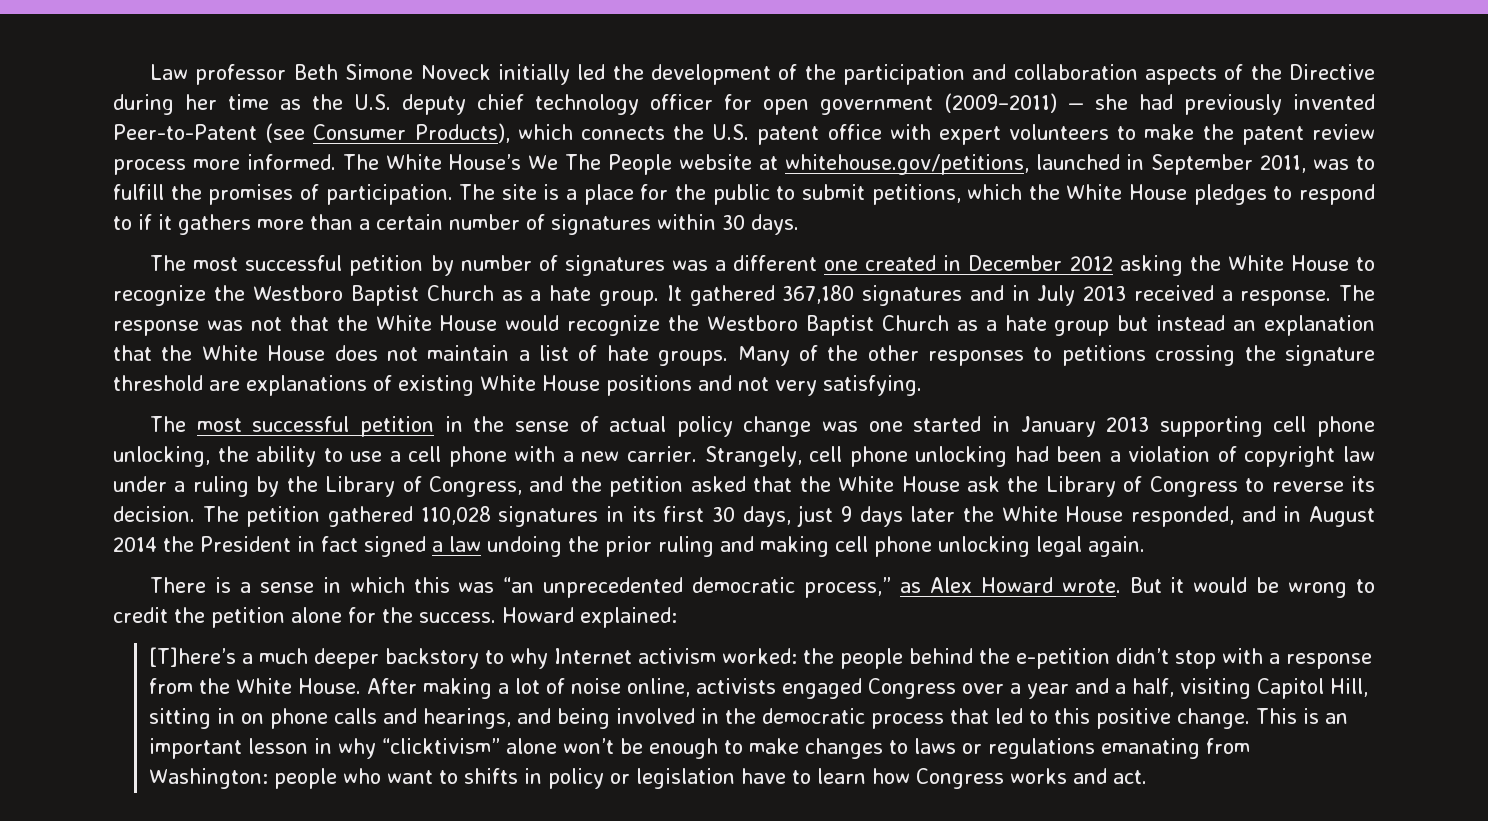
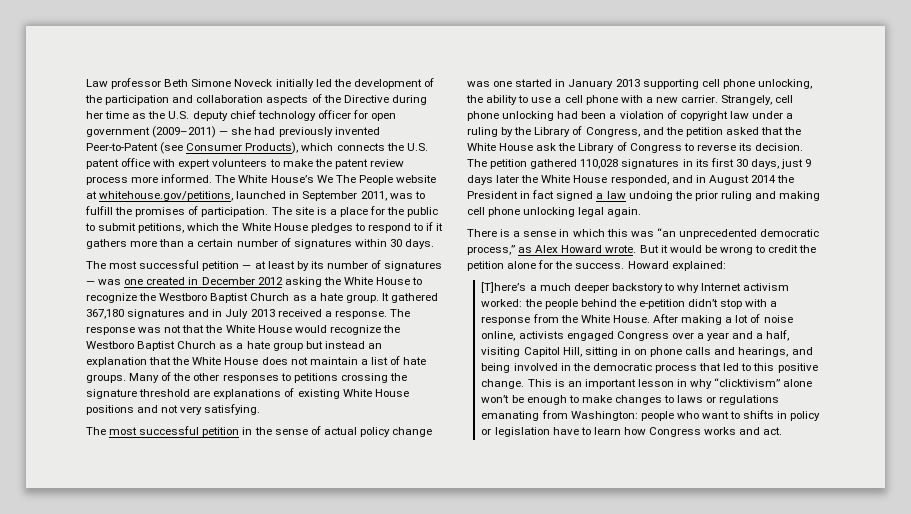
- The most successful petition by number of signatures was a different one created in December 2012 asking the White House to recognize the Westboro Baptist Church as a hate group.
+ The most successful petition — at least by its number of signatures — was one created in December 2012 asking the White House to recognize the Westboro Baptist Church as a hate group.

